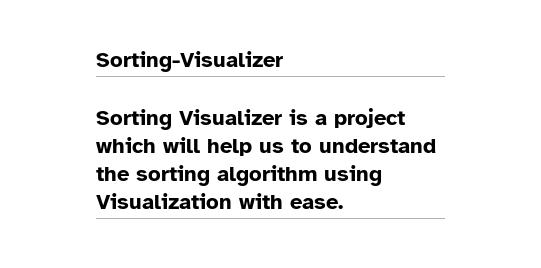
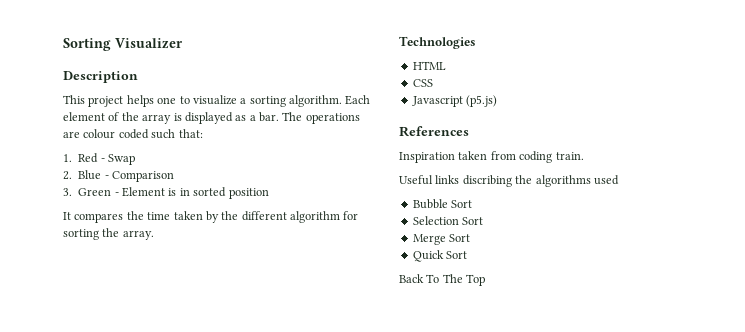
- Sorting-Visualizer
- Sorting Visualizer is a project which will help us to understand the sorting algorithm using Visualization with ease.
+ Sorting Visualizer
+ Description
+ This project helps one to visualize a sorting algorithm. Each element of the array is displayed as a bar. The operations are colour coded such that:
+ 1. Red - Swap
+ 2. Blue - Comparison
+ 3. Green - Element is in sorted position
+ It compares the time taken by the different algorithm for sorting the array.
+ Technologies
+ HTML
+ CSS
+ Javascript (p5.js)
+ References
+ Inspiration taken from coding train.
+ Useful links discribing the algorithms used
+ Bubble Sort
+ Selection Sort
+ Merge Sort
+ Quick Sort
+ Back To The Top

